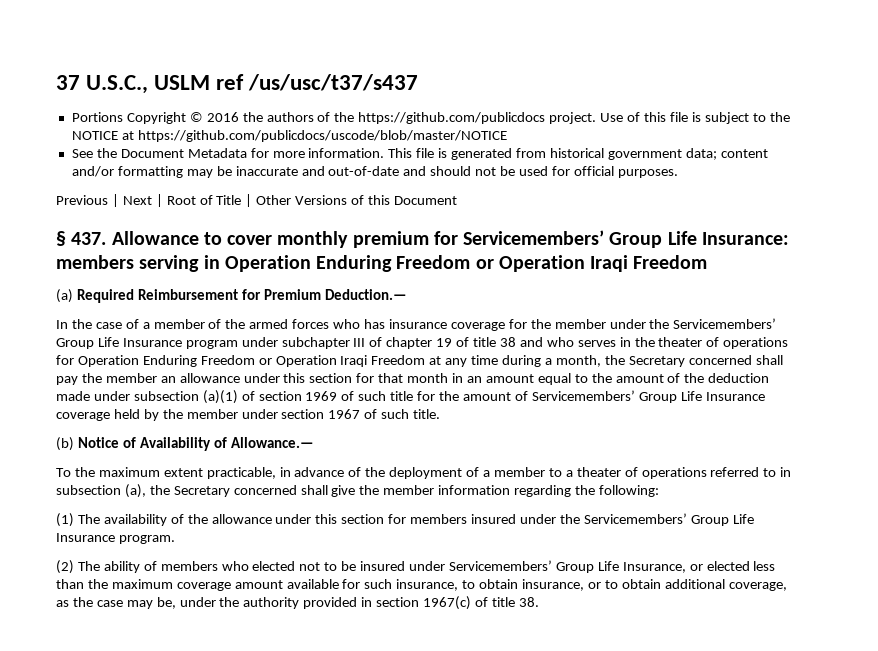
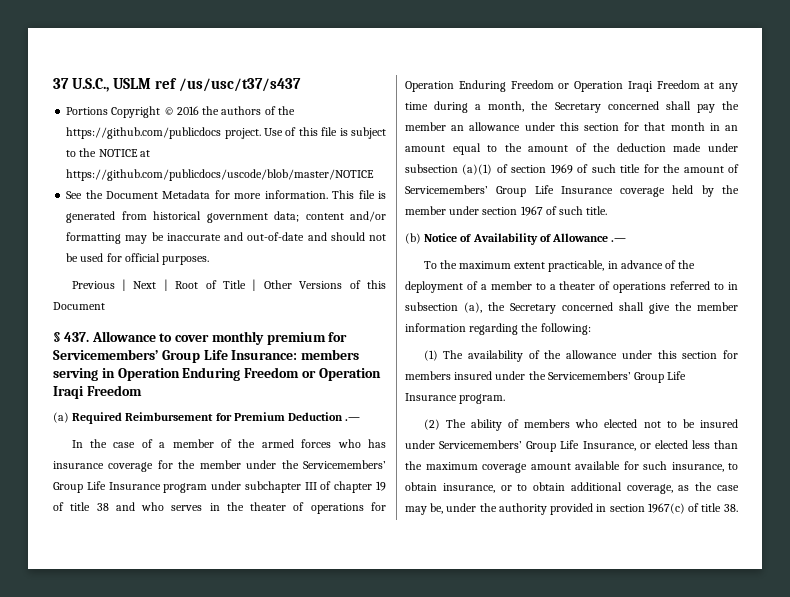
- (a) Required Reimbursement for Premium Deduction.—
+ (a) Required Reimbursement for Premium Deduction .—
- (b) Notice of Availability of Allowance.—
+ (b) Notice of Availability of Allowance .—

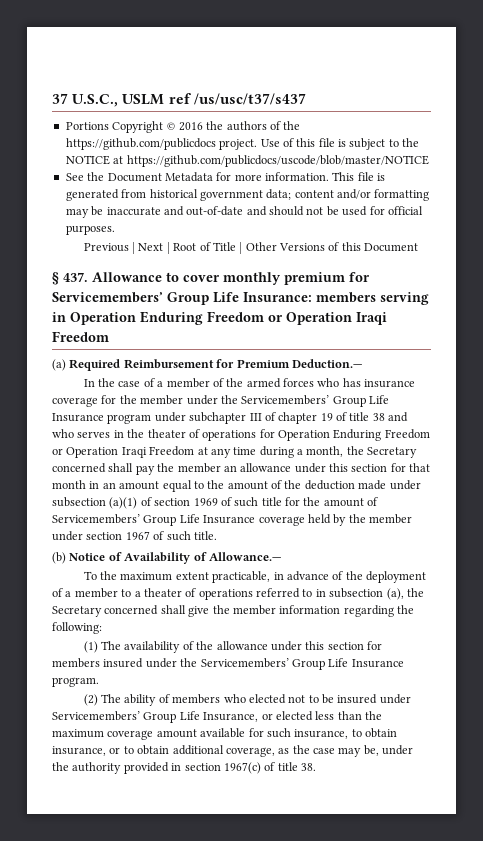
- (a) Required Reimbursement for Premium Deduction .—
+ (a) Required Reimbursement for Premium Deduction.—
- (b) Notice of Availability of Allowance .—
+ (b) Notice of Availability of Allowance.—

